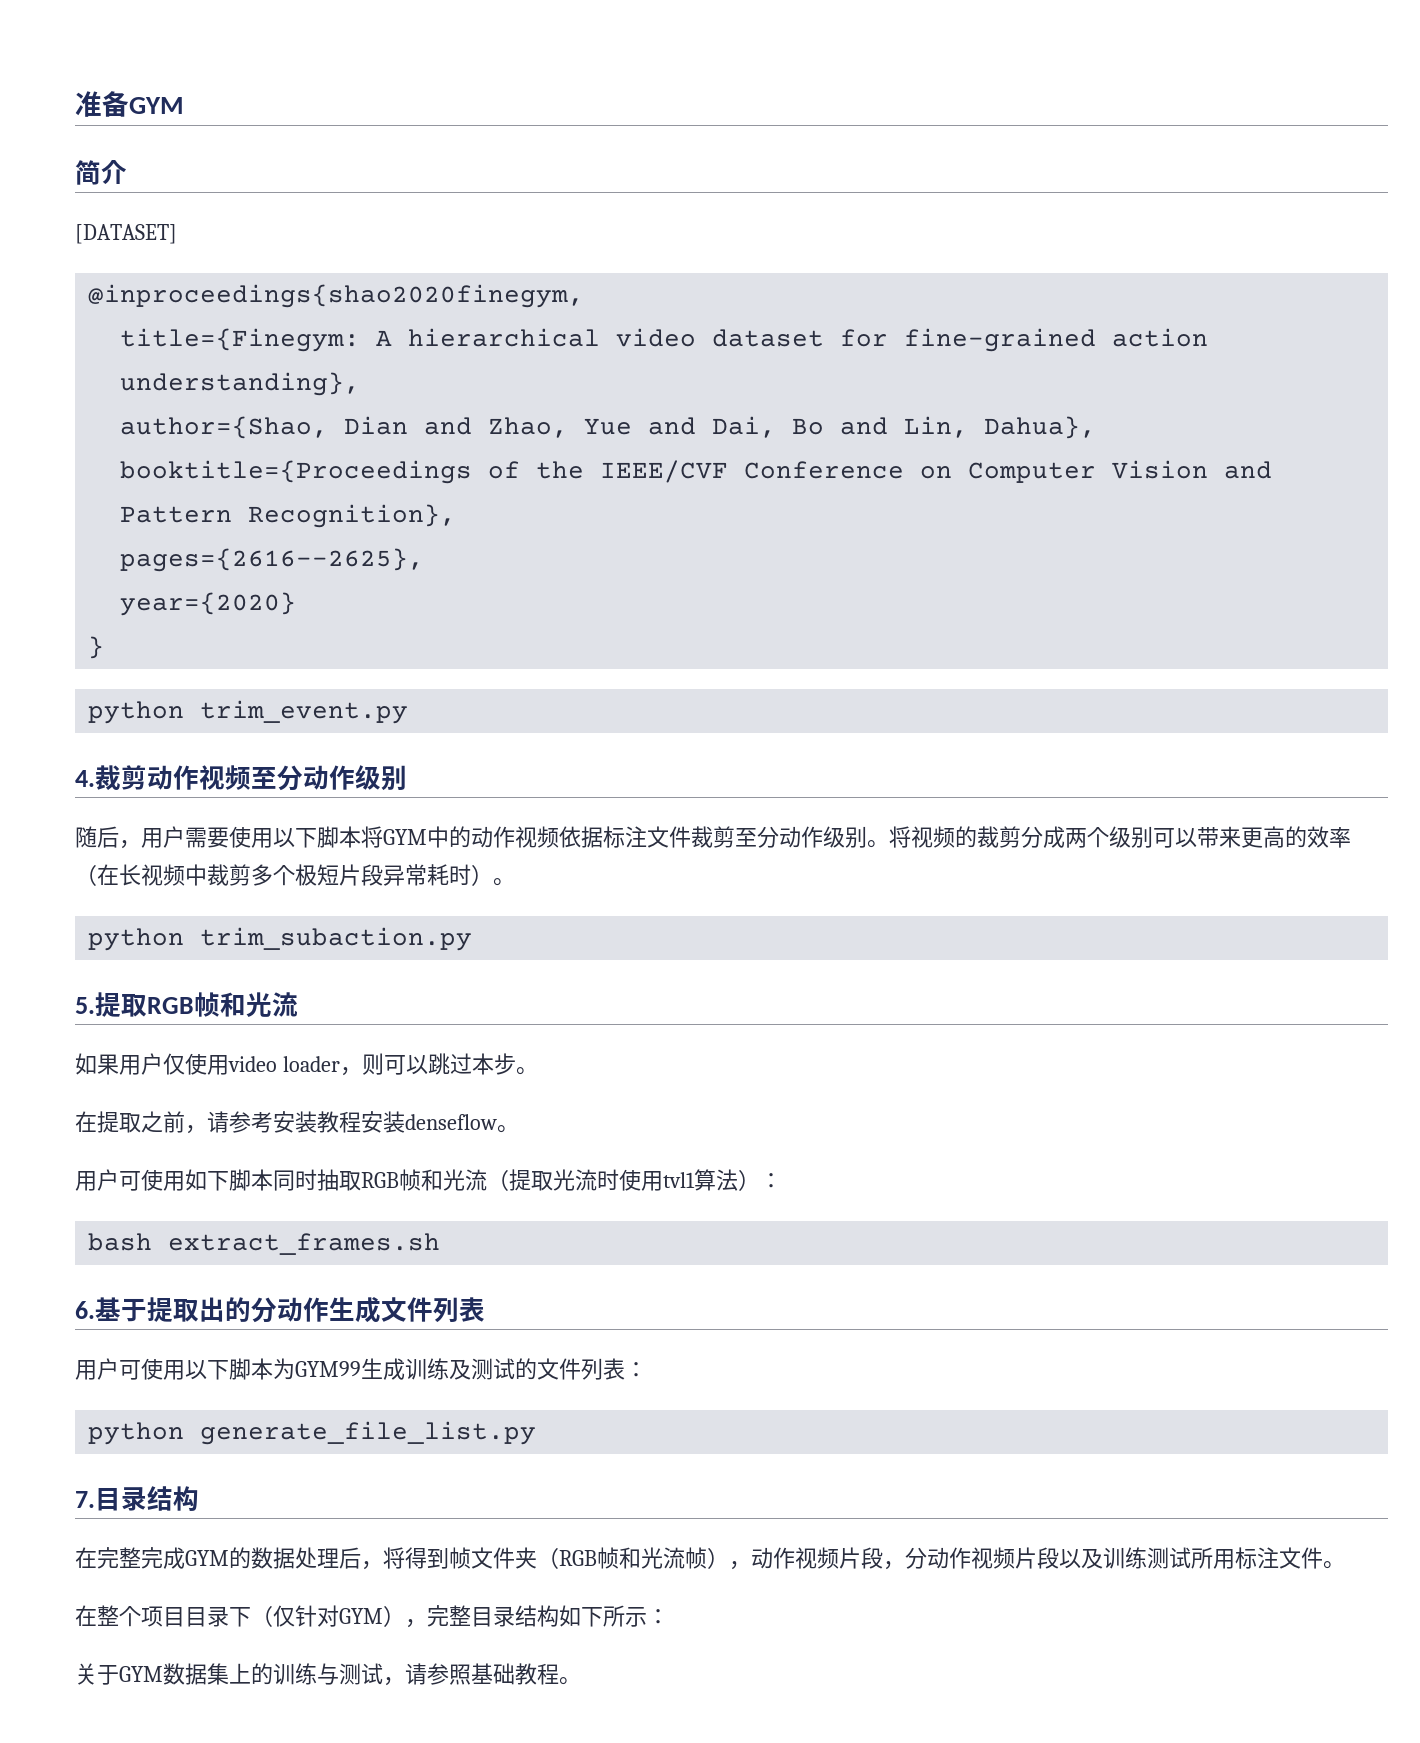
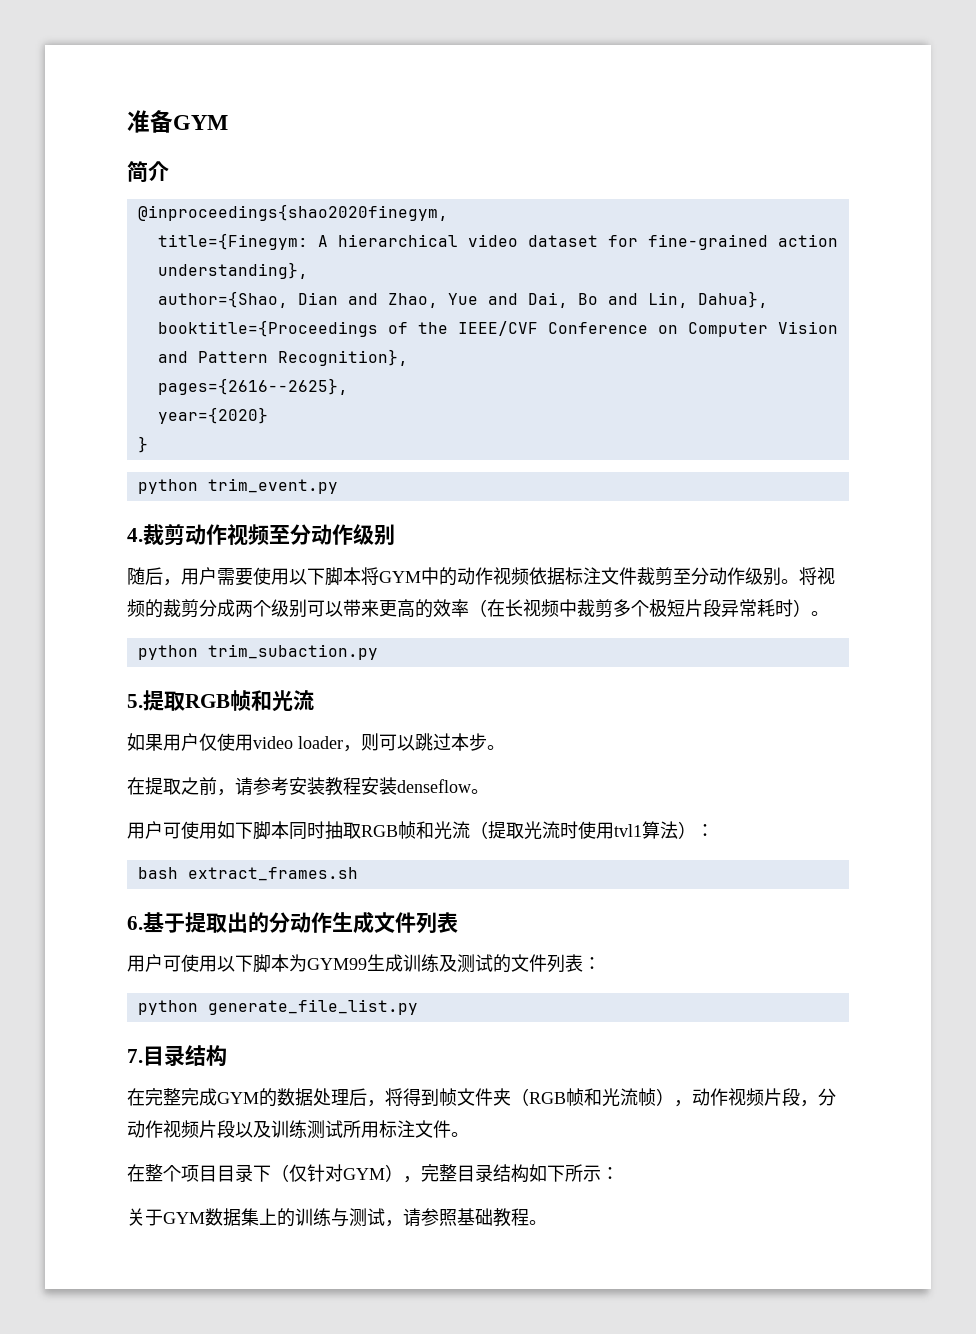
- [DATASET]

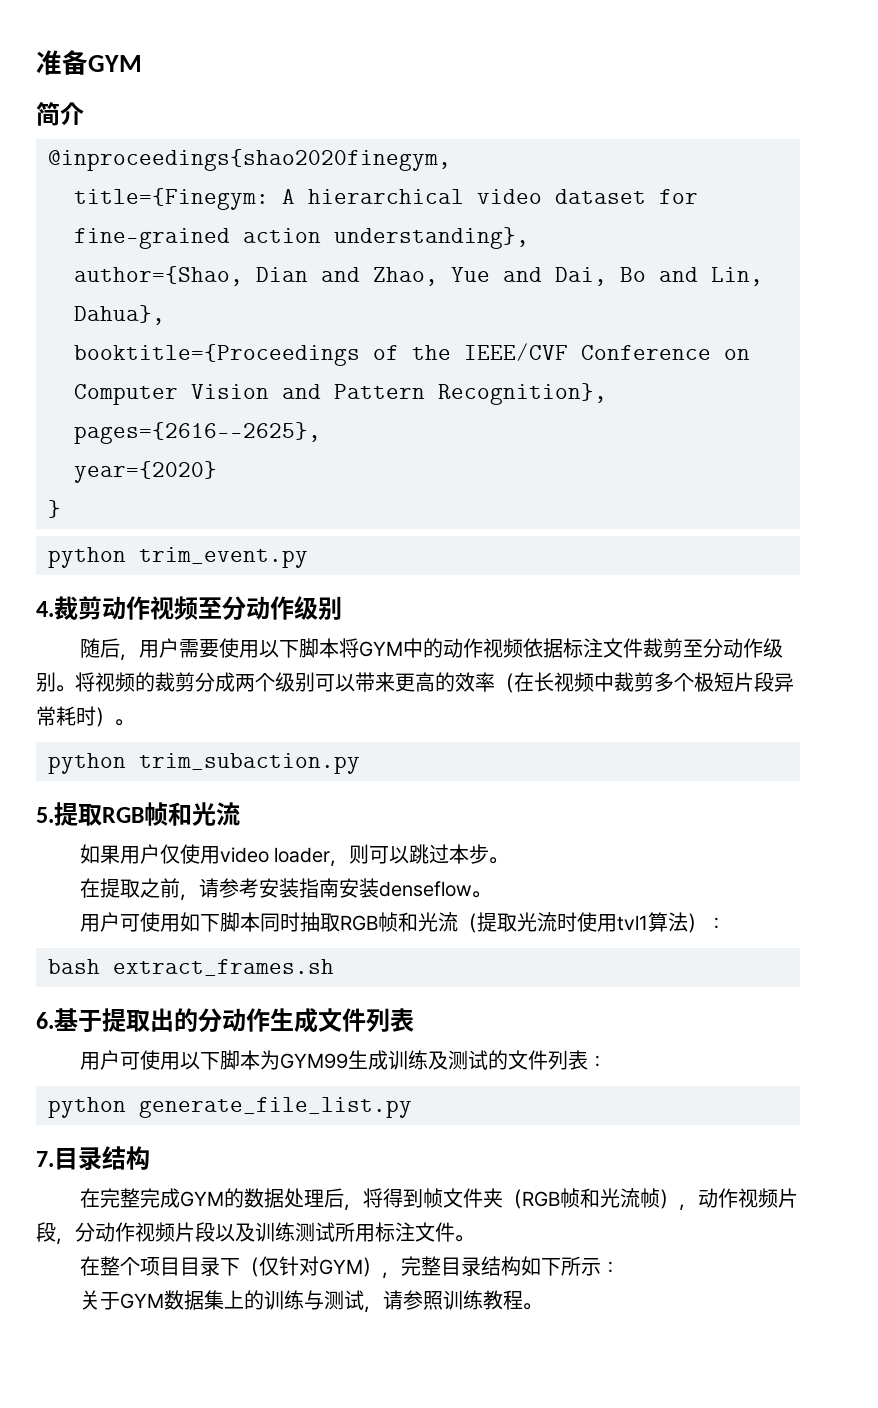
- 在提取之前，请参考安装教程安装denseflow。
+ 在提取之前，请参考安装指南安装denseflow。
- 关于GYM数据集上的训练与测试，请参照基础教程。
+ 关于GYM数据集上的训练与测试，请参照训练教程。

